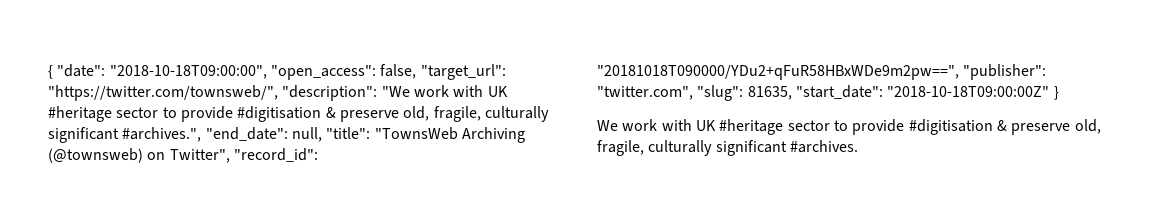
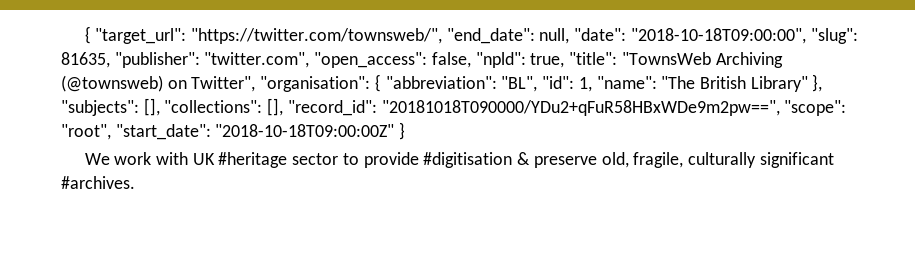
- { "date": "2018-10-18T09:00:00", "open_access": false, "target_url": "https://twitter.com/townsweb/", "description": "We work with UK #heritage sector to provide #digitisation & preserve old, fragile, culturally significant #archives.", "end_date": null, "title": "TownsWeb Archiving (@townsweb) on Twitter", "record_id": "20181018T090000/YDu2+qFuR58HBxWDe9m2pw==", "publisher": "twitter.com", "slug": 81635, "start_date": "2018-10-18T09:00:00Z" }
+ { "target_url": "https://twitter.com/townsweb/", "end_date": null, "date": "2018-10-18T09:00:00", "slug": 81635, "publisher": "twitter.com", "open_access": false, "npld": true, "title": "TownsWeb Archiving (@townsweb) on Twitter", "organisation": { "abbreviation": "BL", "id": 1, "name": "The British Library" }, "subjects": [], "collections": [], "record_id": "20181018T090000/YDu2+qFuR58HBxWDe9m2pw==", "scope": "root", "start_date": "2018-10-18T09:00:00Z" }

